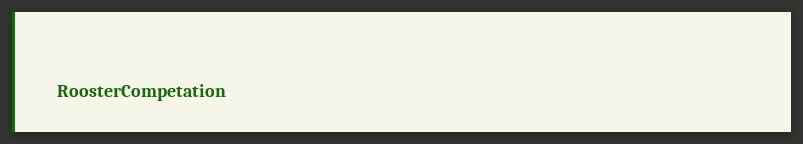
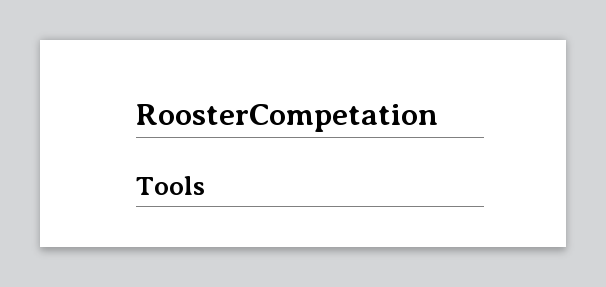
+ Tools

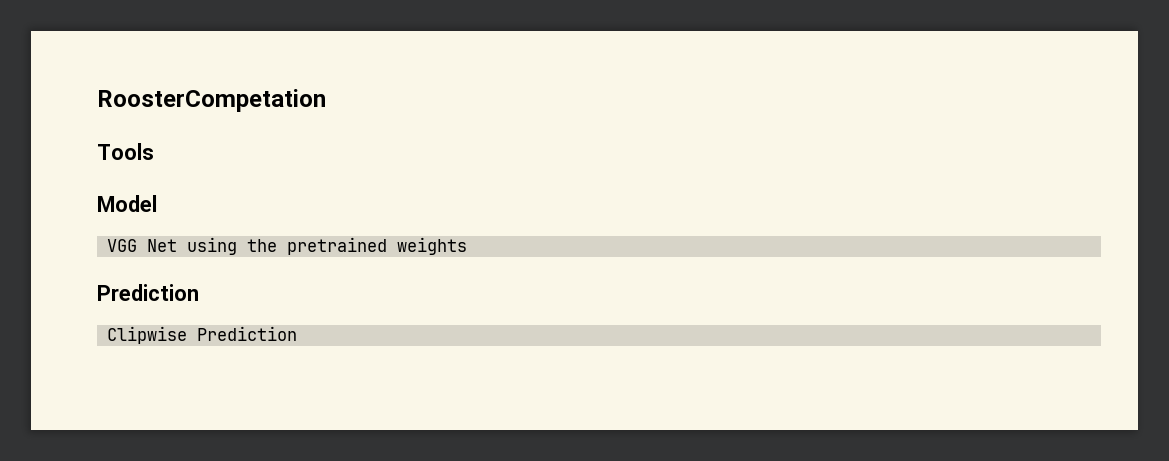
+ Model
+ VGG Net using the pretrained weights
+ Prediction
+ Clipwise Prediction

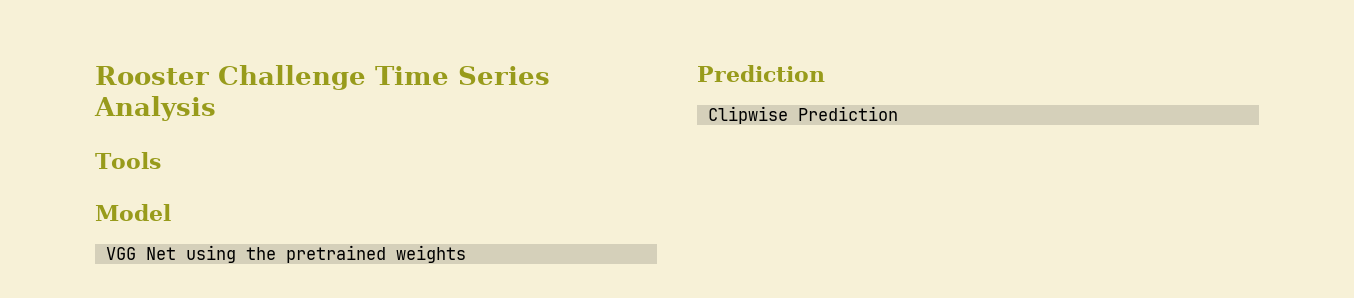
- RoosterCompetation
+ Rooster Challenge Time Series Analysis

